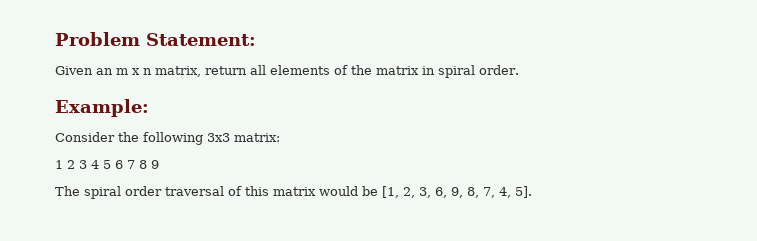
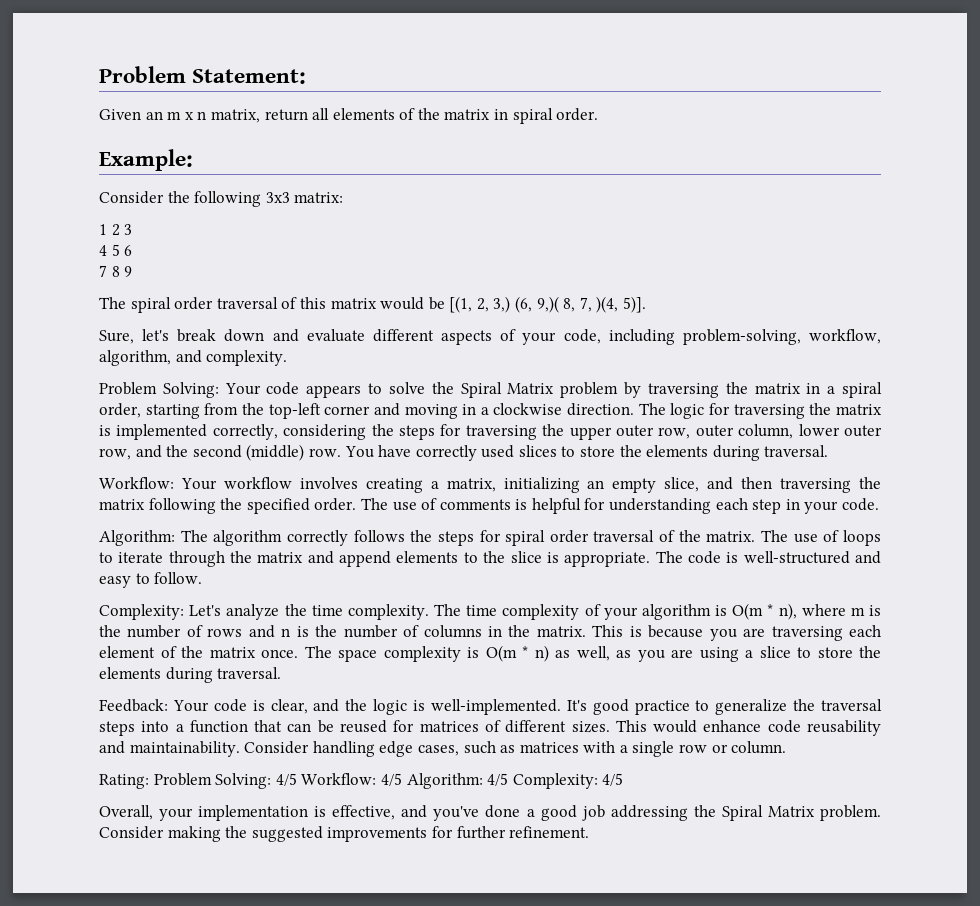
- 1 2 3 4 5 6 7 8 9
+ 1 2 3
+ 4 5 6
+ 7 8 9
- The spiral order traversal of this matrix would be [1, 2, 3, 6, 9, 8, 7, 4, 5].
+ The spiral order traversal of this matrix would be [(1, 2, 3,) (6, 9,)( 8, 7, )(4, 5)].
+ Sure, let's break down and evaluate different aspects of your code, including problem-solving, workflow, algorithm, and complexity.
+ Problem Solving: Your code appears to solve the Spiral Matrix problem by traversing the matrix in a spiral order, starting from the top-left corner and moving in a clockwise direction. The logic for traversing the matrix is implemented correctly, considering the steps for traversing the upper outer row, outer column, lower outer row, and the second (middle) row. You have correctly used slices to store the elements during traversal.
+ Workflow: Your workflow involves creating a matrix, initializing an empty slice, and then traversing the matrix following the specified order. The use of comments is helpful for understanding each step in your code.
+ Algorithm: The algorithm correctly follows the steps for spiral order traversal of the matrix. The use of loops to iterate through the matrix and append elements to the slice is appropriate. The code is well-structured and easy to follow.
+ Complexity: Let's analyze the time complexity. The time complexity of your algorithm is O(m * n), where m is the number of rows and n is the number of columns in the matrix. This is because you are traversing each element of the matrix once. The space complexity is O(m * n) as well, as you are using a slice to store the elements during traversal.
+ Feedback: Your code is clear, and the logic is well-implemented. It's good practice to generalize the traversal steps into a function that can be reused for matrices of different sizes. This would enhance code reusability and maintainability. Consider handling edge cases, such as matrices with a single row or column.
+ Rating: Problem Solving: 4/5 Workflow: 4/5 Algorithm: 4/5 Complexity: 4/5
+ Overall, your implementation is effective, and you've done a good job addressing the Spiral Matrix problem. Consider making the suggested improvements for further refinement.

